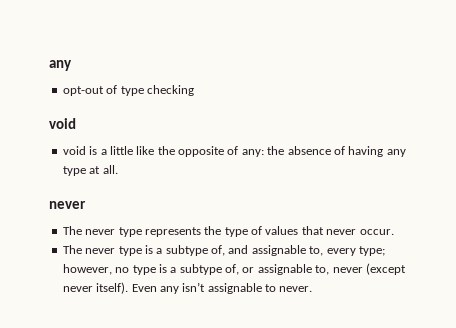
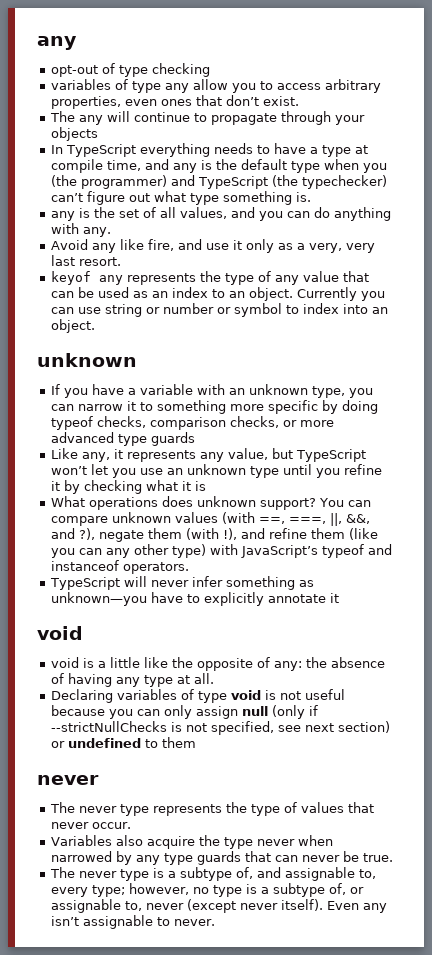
+ variables of type any allow you to access arbitrary properties, even ones that don’t exist.
+ The any will continue to propagate through your objects
+ In TypeScript everything needs to have a type at compile time, and any is the default type when you (the programmer) and TypeScript (the typechecker) can’t figure out what type something is.
+ any is the set of all values, and you can do anything with any.
+ Avoid any like fire, and use it only as a very, very last resort.
+ keyof any represents the type of any value that can be used as an index to an object. Currently you can use string or number or symbol to index into an object.
+ unknown
+ If you have a variable with an unknown type, you can narrow it to something more specific by doing typeof checks, comparison checks, or more advanced type guards
+ Like any, it represents any value, but TypeScript won’t let you use an unknown type until you refine it by checking what it is
+ What operations does unknown support? You can compare unknown values (with ==, ===, ||, &&, and ?), negate them (with !), and refine them (like you can any other type) with JavaScript’s typeof and instanceof operators.
+ TypeScript will never infer something as unknown—you have to explicitly annotate it
+ Declaring variables of type void is not useful because you can only assign null (only if --strictNullChecks is not specified, see next section) or undefined to them
+ Variables also acquire the type never when narrowed by any type guards that can never be true.

